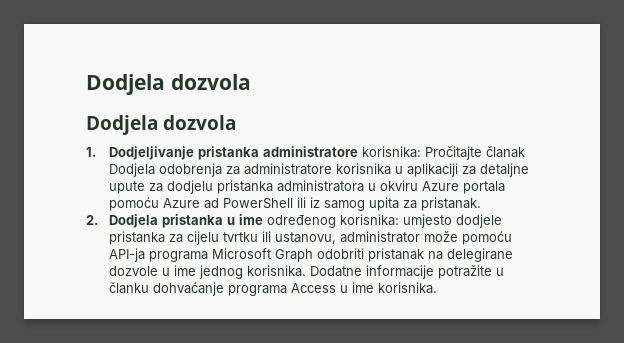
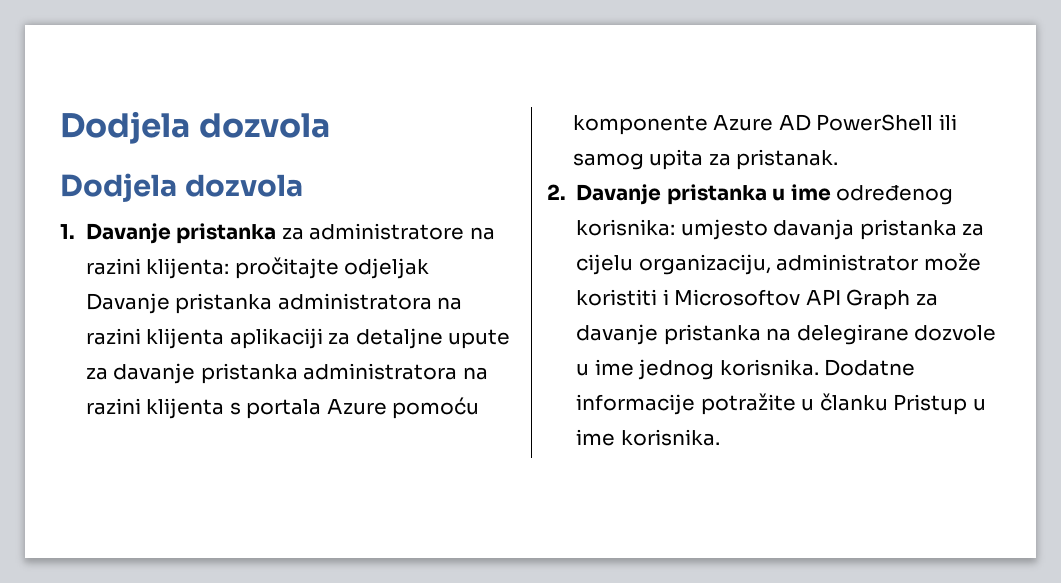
- 1. Dodjeljivanje pristanka administratore korisnika: Pročitajte članak Dodjela odobrenja za administratore korisnika u aplikaciji za detaljne upute za dodjelu pristanka administratora u okviru Azure portala pomoću Azure ad PowerShell ili iz samog upita za pristanak.
+ 1. Davanje pristanka za administratore na razini klijenta: pročitajte odjeljak Davanje pristanka administratora na razini klijenta aplikaciji za detaljne upute za davanje pristanka administratora na razini klijenta s portala Azure pomoću komponente Azure AD PowerShell ili samog upita za pristanak.
- 2. Dodjela pristanka u ime određenog korisnika: umjesto dodjele pristanka za cijelu tvrtku ili ustanovu, administrator može pomoću API-ja programa Microsoft Graph odobriti pristanak na delegirane dozvole u ime jednog korisnika.
+ 2. Davanje pristanka u ime određenog korisnika: umjesto davanja pristanka za cijelu organizaciju, administrator može koristiti i Microsoftov API Graph za davanje pristanka na delegirane dozvole u ime jednog korisnika.
- Dodatne informacije potražite u članku dohvaćanje programa Access u ime korisnika.
+ Dodatne informacije potražite u članku Pristup u ime korisnika.

